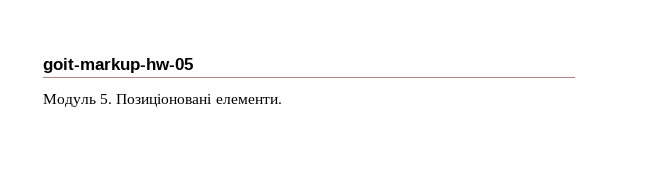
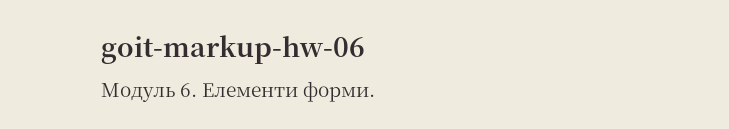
- goit-markup-hw-05
+ goit-markup-hw-06
- Модуль 5. Позиціоновані елементи.
+ Модуль 6. Елементи форми.

